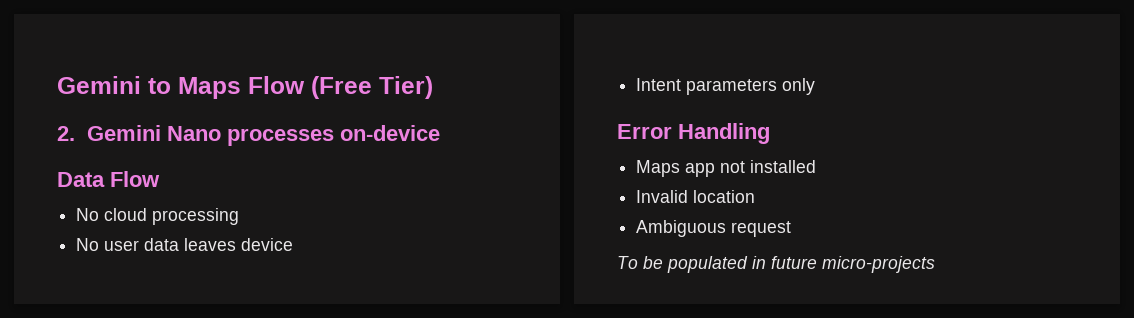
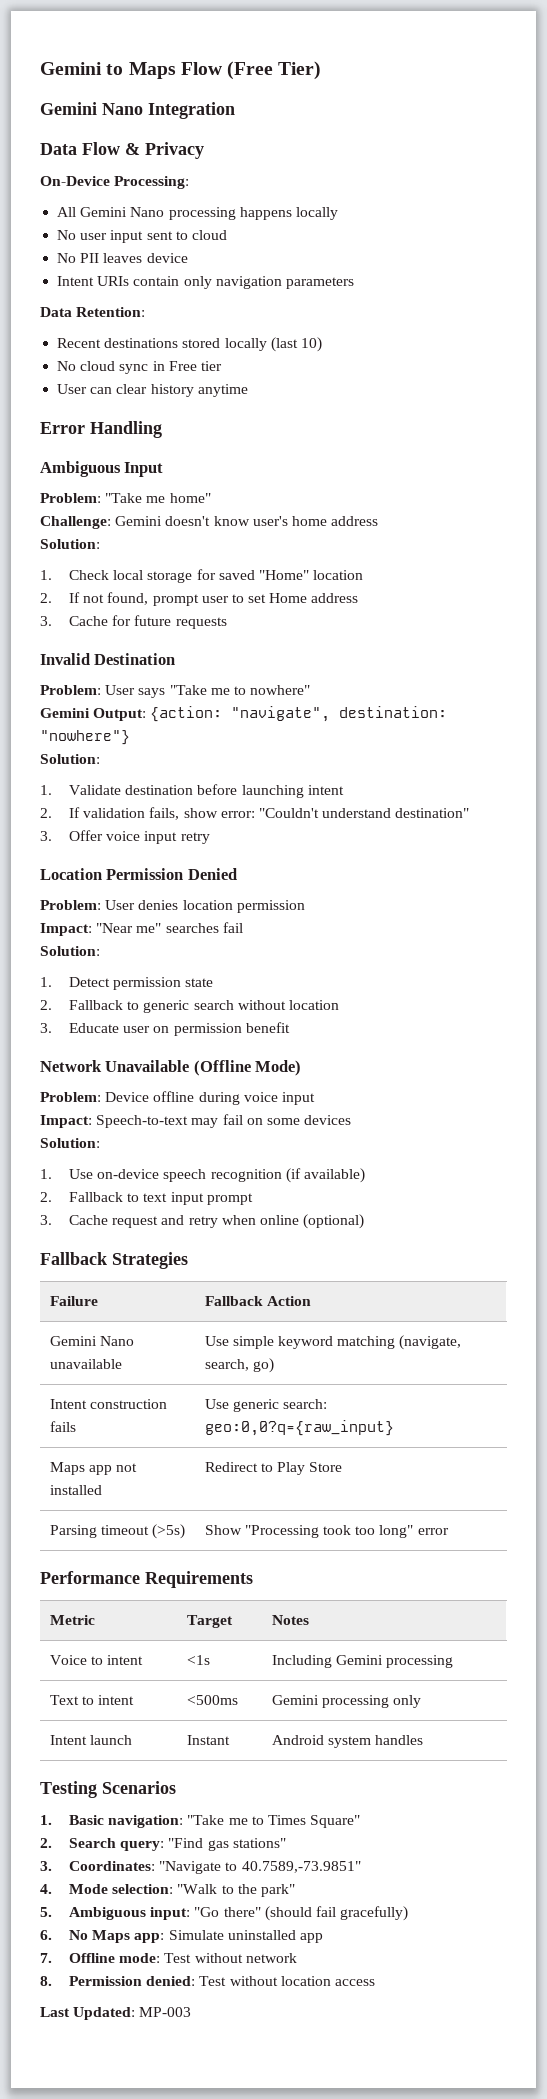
- 2. Gemini Nano processes on-device
+ Gemini Nano Integration
- Data Flow
- No cloud processing
+ Data Flow & Privacy
+ On-Device Processing:
+ All Gemini Nano processing happens locally
- No user data leaves device
- Intent parameters only
+ No user input sent to cloud
+ No PII leaves device
+ Intent URIs contain only navigation parameters
+ Data Retention:
+ Recent destinations stored locally (last 10)
+ No cloud sync in Free tier
+ User can clear history anytime
  Error Handling
- Maps app not installed
- Invalid location
- Ambiguous request
- To be populated in future micro-projects
+ Ambiguous Input
+ Problem: "Take me home"
+ Challenge: Gemini doesn't know user's home address
+ Solution:
+ 1. Check local storage for saved "Home" location
+ 2. If not found, prompt user to set Home address
+ 3. Cache for future requests
+ Invalid Destination
+ Problem: User says "Take me to nowhere"
+ Gemini Output: {action: "navigate", destination: "nowhere"}
+ Solution:
+ 1. Validate destination before launching intent
+ 2. If validation fails, show error: "Couldn't understand destination"
+ 3. Offer voice input retry
+ Location Permission Denied
+ Problem: User denies location permission
+ Impact: "Near me" searches fail
+ Solution:
+ 1. Detect permission state
+ 2. Fallback to generic search without location
+ 3. Educate user on permission benefit
+ Network Unavailable (Offline Mode)
+ Problem: Device offline during voice input
+ Impact: Speech-to-text may fail on some devices
+ Solution:
+ 1. Use on-device speech recognition (if available)
+ 2. Fallback to text input prompt
+ 3. Cache request and retry when online (optional)
+ Fallback Strategies
+ Failure | Fallback Action
+ Gemini Nano unavailable | Use simple keyword matching (navigate, search, go)
+ Intent construction fails | Use generic search: geo:0,0?q={raw_input}
+ Maps app not installed | Redirect to Play Store
+ Parsing timeout (>5s) | Show "Processing took too long" error
+ Performance Requirements
+ Metric | Target | Notes
+ Voice to intent | <1s | Including Gemini processing
+ Text to intent | <500ms | Gemini processing only
+ Intent launch | Instant | Android system handles
+ Testing Scenarios
+ 1. Basic navigation: "Take me to Times Square"
+ 2. Search query: "Find gas stations"
+ 3. Coordinates: "Navigate to 40.7589,-73.9851"
+ 4. Mode selection: "Walk to the park"
+ 5. Ambiguous input: "Go there" (should fail gracefully)
+ 6. No Maps app: Simulate uninstalled app
+ 7. Offline mode: Test without network
+ 8. Permission denied: Test without location access
+ Last Updated: MP-003

